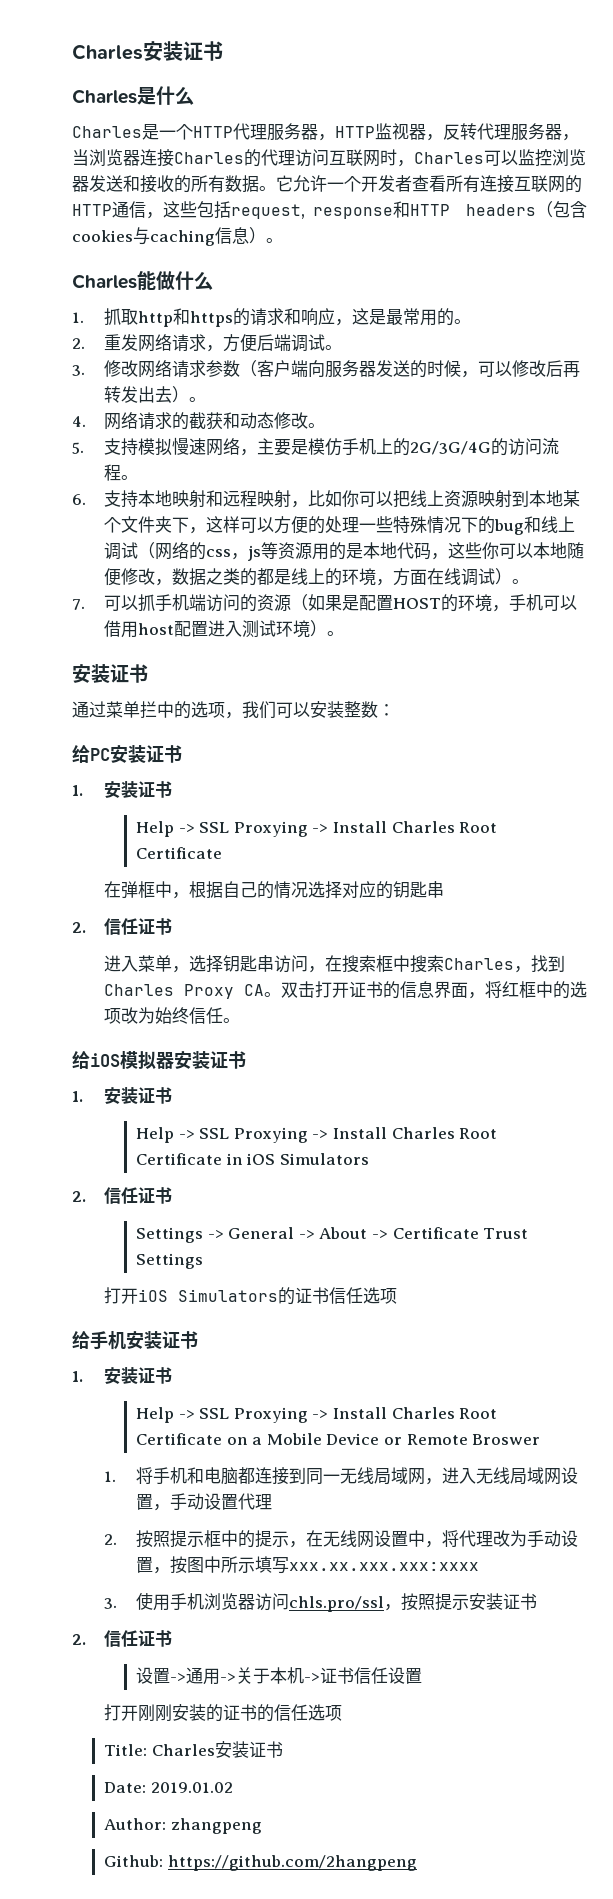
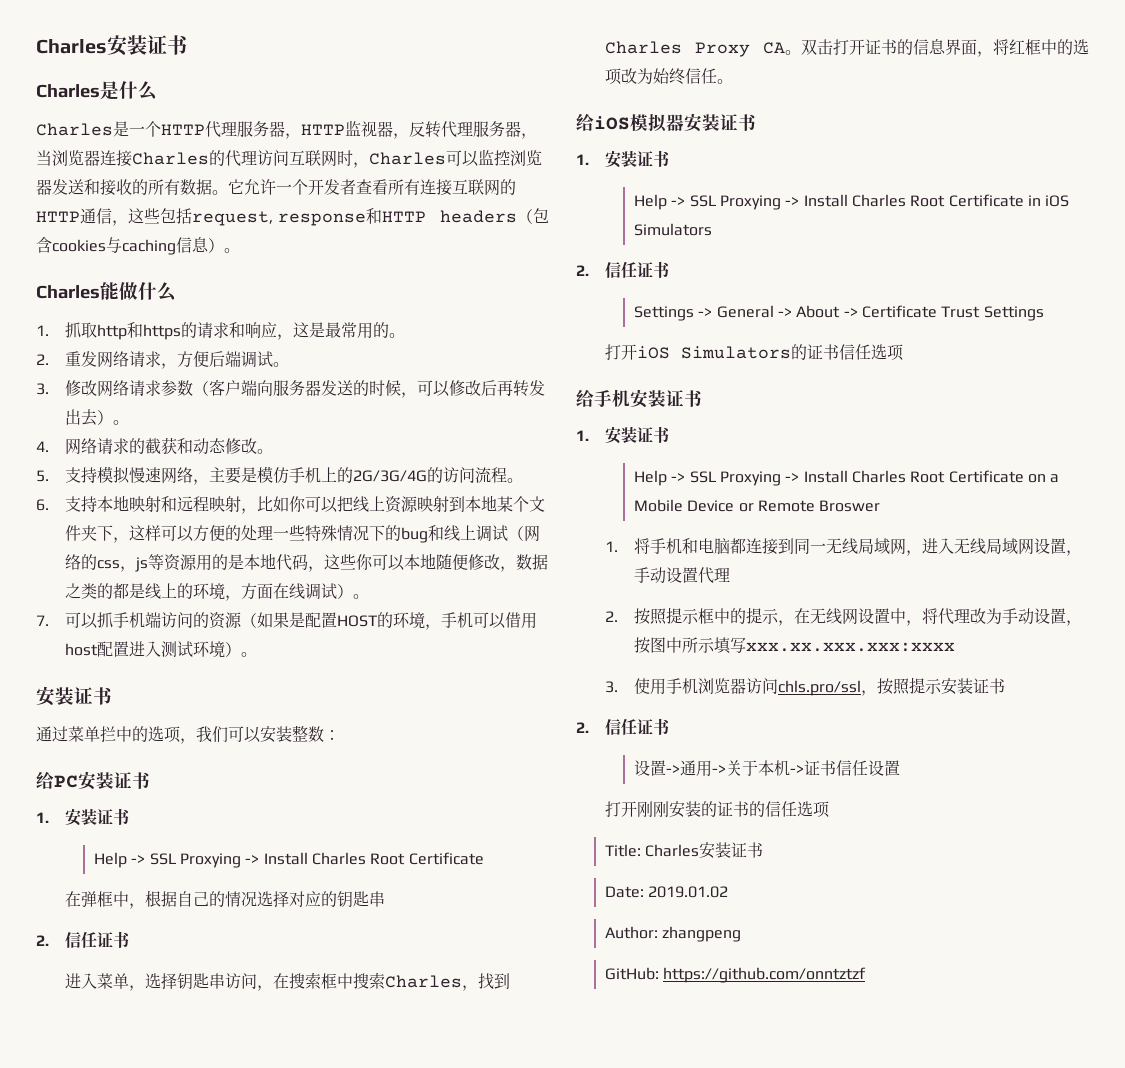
- Github: https://github.com/2hangpeng
+ GitHub: https://github.com/onntztzf

